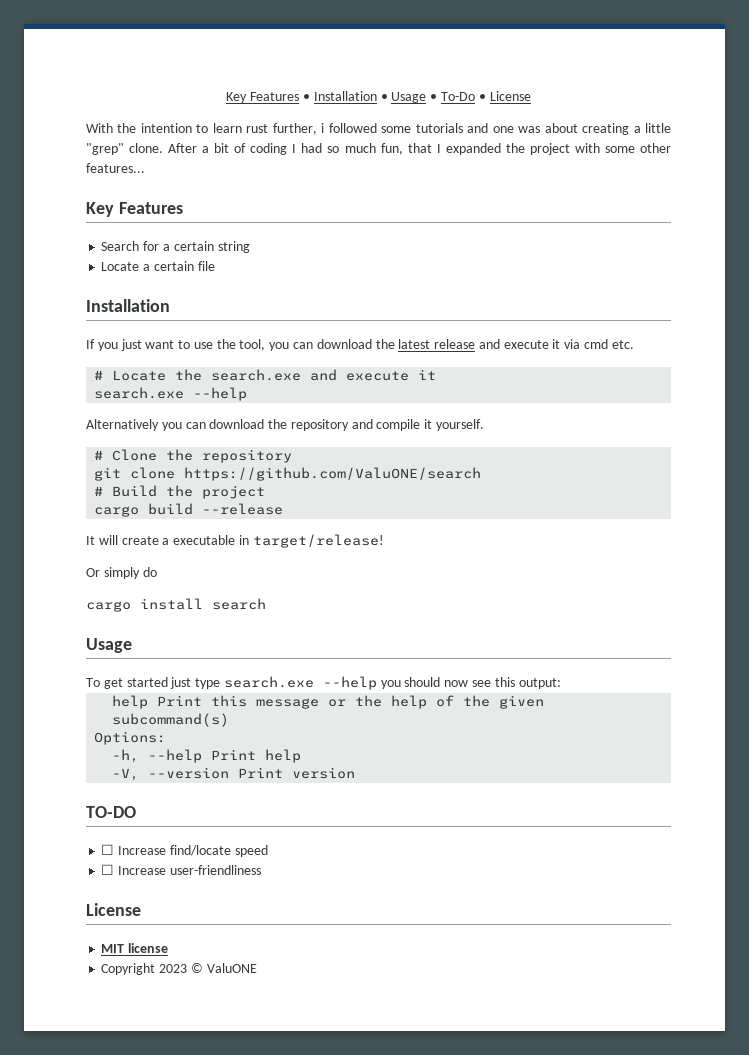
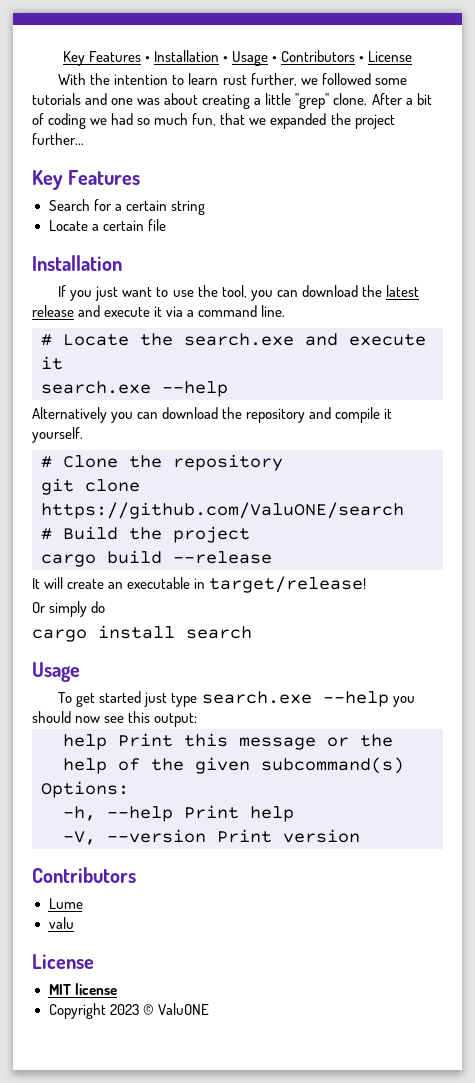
- Key Features • Installation • Usage • To-Do • License
+ Key Features • Installation • Usage • Contributors • License
- With the intention to learn rust further, i followed some tutorials and one was about creating a little "grep" clone.
+ With the intention to learn rust further, we followed some tutorials and one was about creating a little "grep" clone.
- After a bit of coding I had so much fun, that I expanded the project with some other features...
+ After a bit of coding we had so much fun, that we expanded the project further...
- If you just want to use the tool, you can download the latest release and execute it via cmd etc.
+ If you just want to use the tool, you can download the latest release and execute it via a command line.
- It will create a executable in target/release!
+ It will create an executable in target/release!
  -V, --version Print version
- TO-DO
- ☐ Increase find/locate speed
- ☐ Increase user-friendliness
+ Contributors
+ Lume
+ valu

